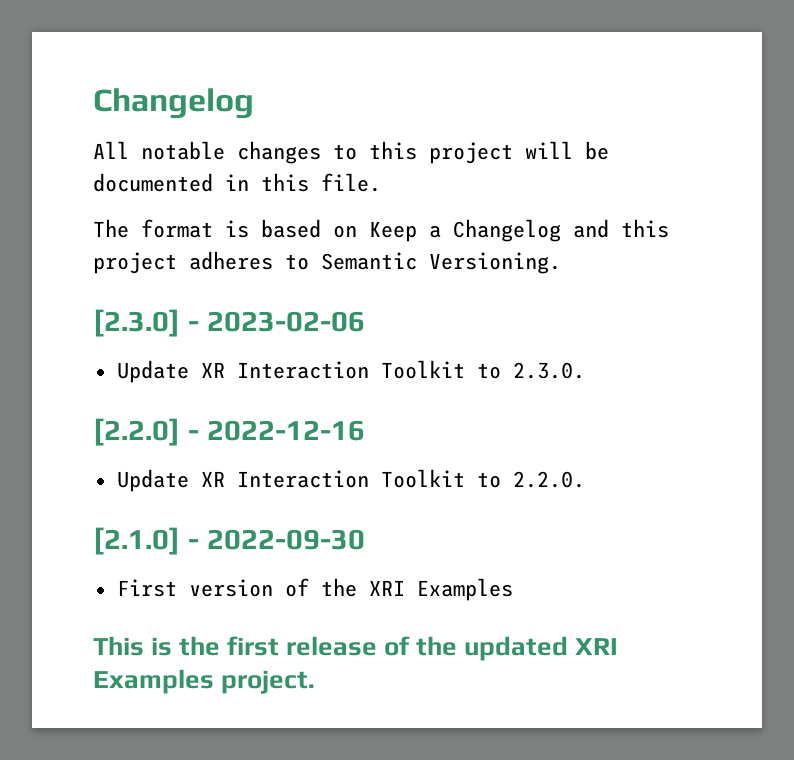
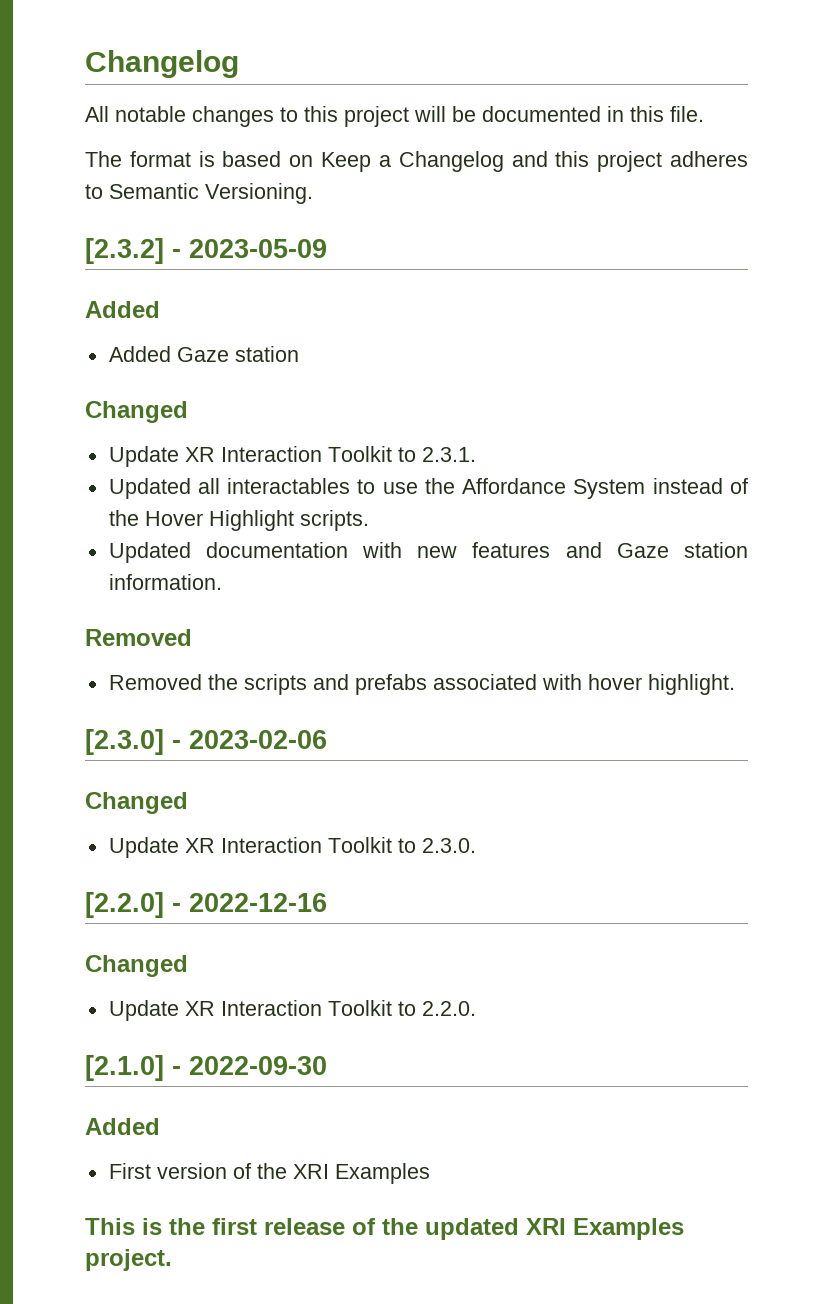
+ [2.3.2] - 2023-05-09
+ Added
+ Added Gaze station
+ Changed
+ Update XR Interaction Toolkit to 2.3.1.
+ Updated all interactables to use the Affordance System instead of the Hover Highlight scripts.
+ Updated documentation with new features and Gaze station information.
+ Removed
+ Removed the scripts and prefabs associated with hover highlight.
  [2.3.0] - 2023-02-06
+ Changed
  [2.2.0] - 2022-12-16
+ Changed
  [2.1.0] - 2022-09-30
+ Added

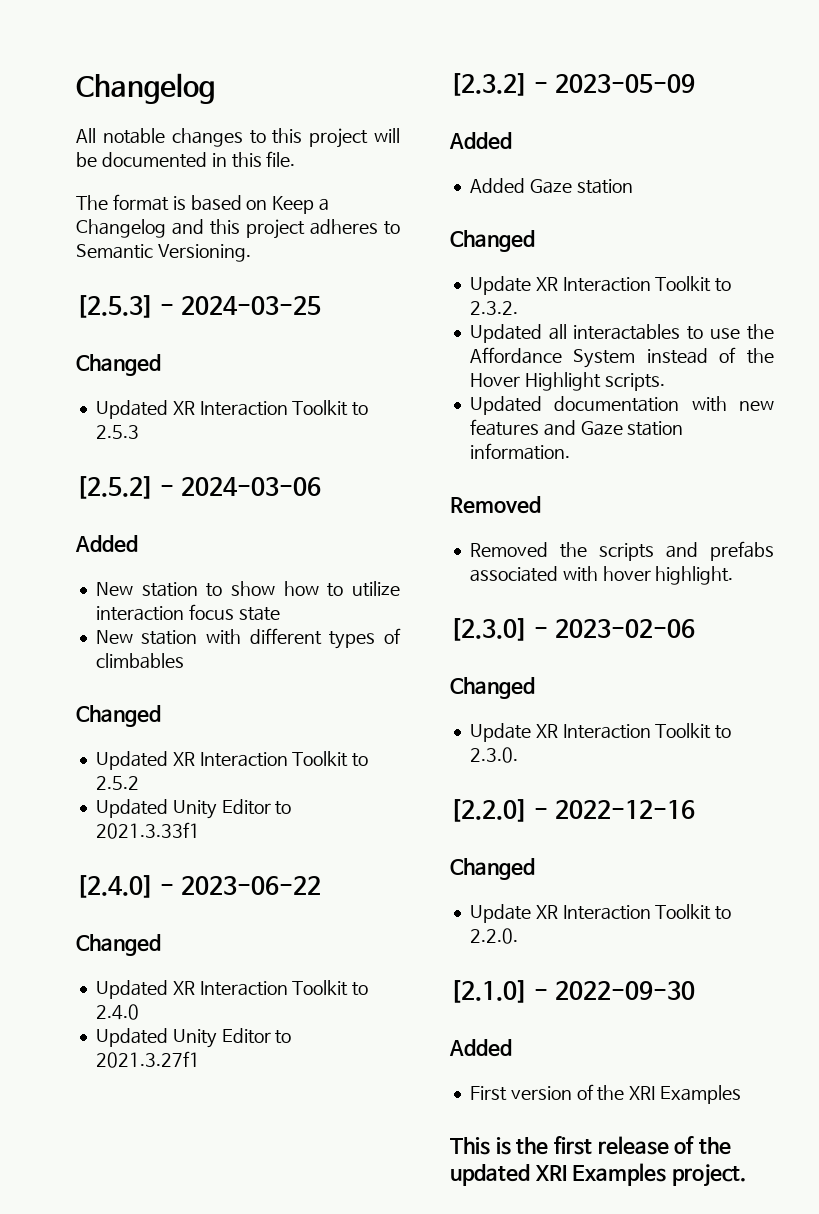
+ [2.5.3] - 2024-03-25
+ Changed
+ Updated XR Interaction Toolkit to 2.5.3
+ [2.5.2] - 2024-03-06
+ Added
+ New station to show how to utilize interaction focus state
+ New station with different types of climbables
+ Changed
+ Updated XR Interaction Toolkit to 2.5.2
+ Updated Unity Editor to 2021.3.33f1
+ [2.4.0] - 2023-06-22
+ Changed
+ Updated XR Interaction Toolkit to 2.4.0
+ Updated Unity Editor to 2021.3.27f1
- Update XR Interaction Toolkit to 2.3.1.
+ Update XR Interaction Toolkit to 2.3.2.

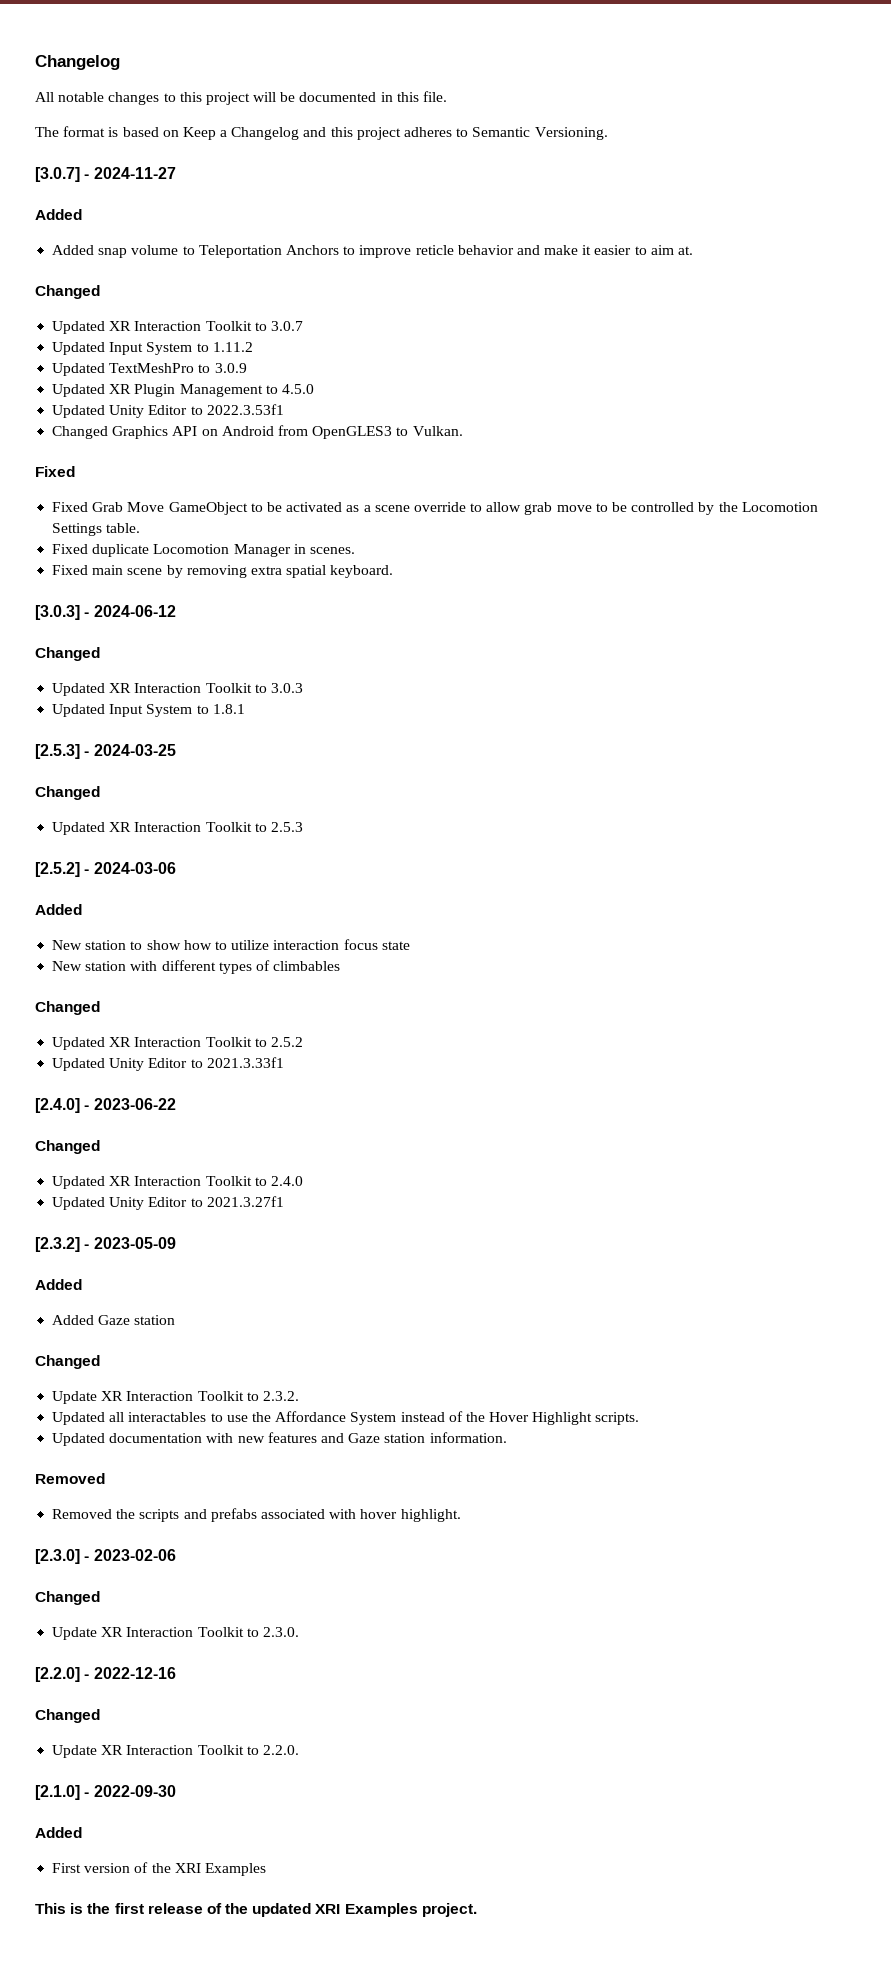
+ [3.0.7] - 2024-11-27
+ Added
+ Added snap volume to Teleportation Anchors to improve reticle behavior and make it easier to aim at.
+ Changed
+ Updated XR Interaction Toolkit to 3.0.7
+ Updated Input System to 1.11.2
+ Updated TextMeshPro to 3.0.9
+ Updated XR Plugin Management to 4.5.0
+ Updated Unity Editor to 2022.3.53f1
+ Changed Graphics API on Android from OpenGLES3 to Vulkan.
+ Fixed
+ Fixed Grab Move GameObject to be activated as a scene override to allow grab move to be controlled by the Locomotion Settings table.
+ Fixed duplicate Locomotion Manager in scenes.
+ Fixed main scene by removing extra spatial keyboard.
+ [3.0.3] - 2024-06-12
+ Changed
+ Updated XR Interaction Toolkit to 3.0.3
+ Updated Input System to 1.8.1

